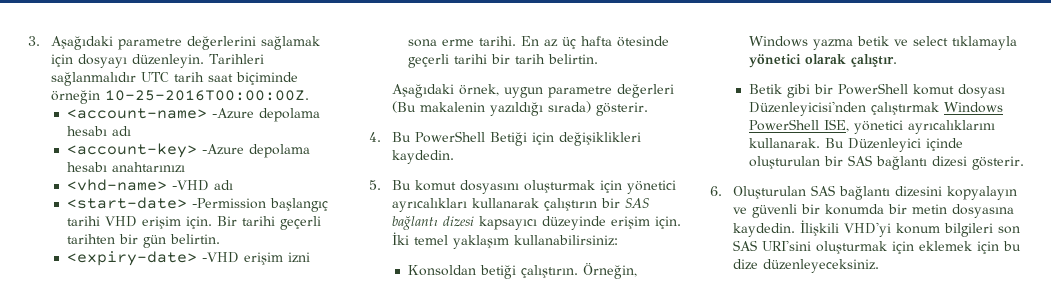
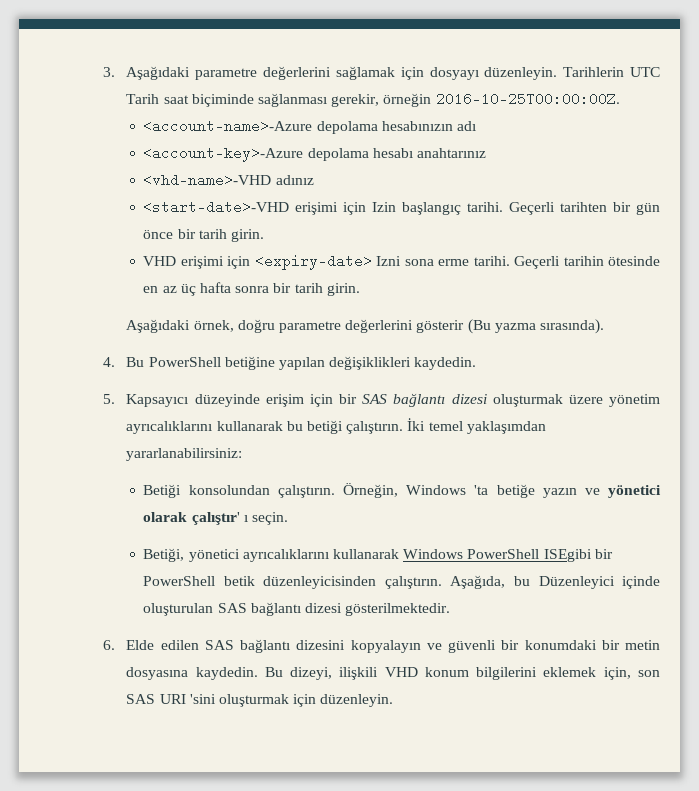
- Tarihleri sağlanmalıdır UTC tarih saat biçiminde örneğin 10-25-2016T00:00:00Z.
- <account-name> -Azure depolama hesabı adı
- <account-key> -Azure depolama hesabı anahtarınızı
- <vhd-name> -VHD adı
- <start-date> -Permission başlangıç tarihi VHD erişim için. Bir tarihi geçerli tarihten bir gün belirtin.
- <expiry-date> -VHD erişim izni sona erme tarihi. En az üç hafta ötesinde geçerli tarihi bir tarih belirtin.
+ Tarihlerin UTC Tarih saat biçiminde sağlanması gerekir, örneğin 2016-10-25T00:00:00Z.
+ <account-name>-Azure depolama hesabınızın adı
+ <account-key>-Azure depolama hesabı anahtarınız
+ <vhd-name>-VHD adınız
+ <start-date>-VHD erişimi için Izin başlangıç tarihi. Geçerli tarihten bir gün önce bir tarih girin.
+ VHD erişimi için <expiry-date> Izni sona erme tarihi. Geçerli tarihin ötesinde en az üç hafta sonra bir tarih girin.
- Aşağıdaki örnek, uygun parametre değerleri (Bu makalenin yazıldığı sırada) gösterir.
+ Aşağıdaki örnek, doğru parametre değerlerini gösterir (Bu yazma sırasında).
- 4. Bu PowerShell Betiği için değişiklikleri kaydedin.
+ 4. Bu PowerShell betiğine yapılan değişiklikleri kaydedin.
- 5. Bu komut dosyasını oluşturmak için yönetici ayrıcalıkları kullanarak çalıştırın bir SAS bağlantı dizesi kapsayıcı düzeyinde erişim için. İki temel yaklaşım kullanabilirsiniz:
- Konsoldan betiği çalıştırın. Örneğin, Windows yazma betik ve select tıklamayla yönetici olarak çalıştır.
- Betik gibi bir PowerShell komut dosyası Düzenleyicisi'nden çalıştırmak Windows PowerShell ISE, yönetici ayrıcalıklarını kullanarak. Bu Düzenleyici içinde oluşturulan bir SAS bağlantı dizesi gösterir.
+ 5. Kapsayıcı düzeyinde erişim için bir SAS bağlantı dizesi oluşturmak üzere yönetim ayrıcalıklarını kullanarak bu betiği çalıştırın. İki temel yaklaşımdan yararlanabilirsiniz:
+ Betiği konsolundan çalıştırın. Örneğin, Windows 'ta betiğe yazın ve yönetici olarak çalıştır' ı seçin.
+ Betiği, yönetici ayrıcalıklarını kullanarak Windows PowerShell ISEgibi bir PowerShell betik düzenleyicisinden çalıştırın. Aşağıda, bu Düzenleyici içinde oluşturulan SAS bağlantı dizesi gösterilmektedir.
- 6. Oluşturulan SAS bağlantı dizesini kopyalayın ve güvenli bir konumda bir metin dosyasına kaydedin.
+ 6. Elde edilen SAS bağlantı dizesini kopyalayın ve güvenli bir konumdaki bir metin dosyasına kaydedin.
- İlişkili VHD'yi konum bilgileri son SAS URI'sini oluşturmak için eklemek için bu dize düzenleyeceksiniz.
+ Bu dizeyi, ilişkili VHD konum bilgilerini eklemek için, son SAS URI 'sini oluşturmak için düzenleyin.

